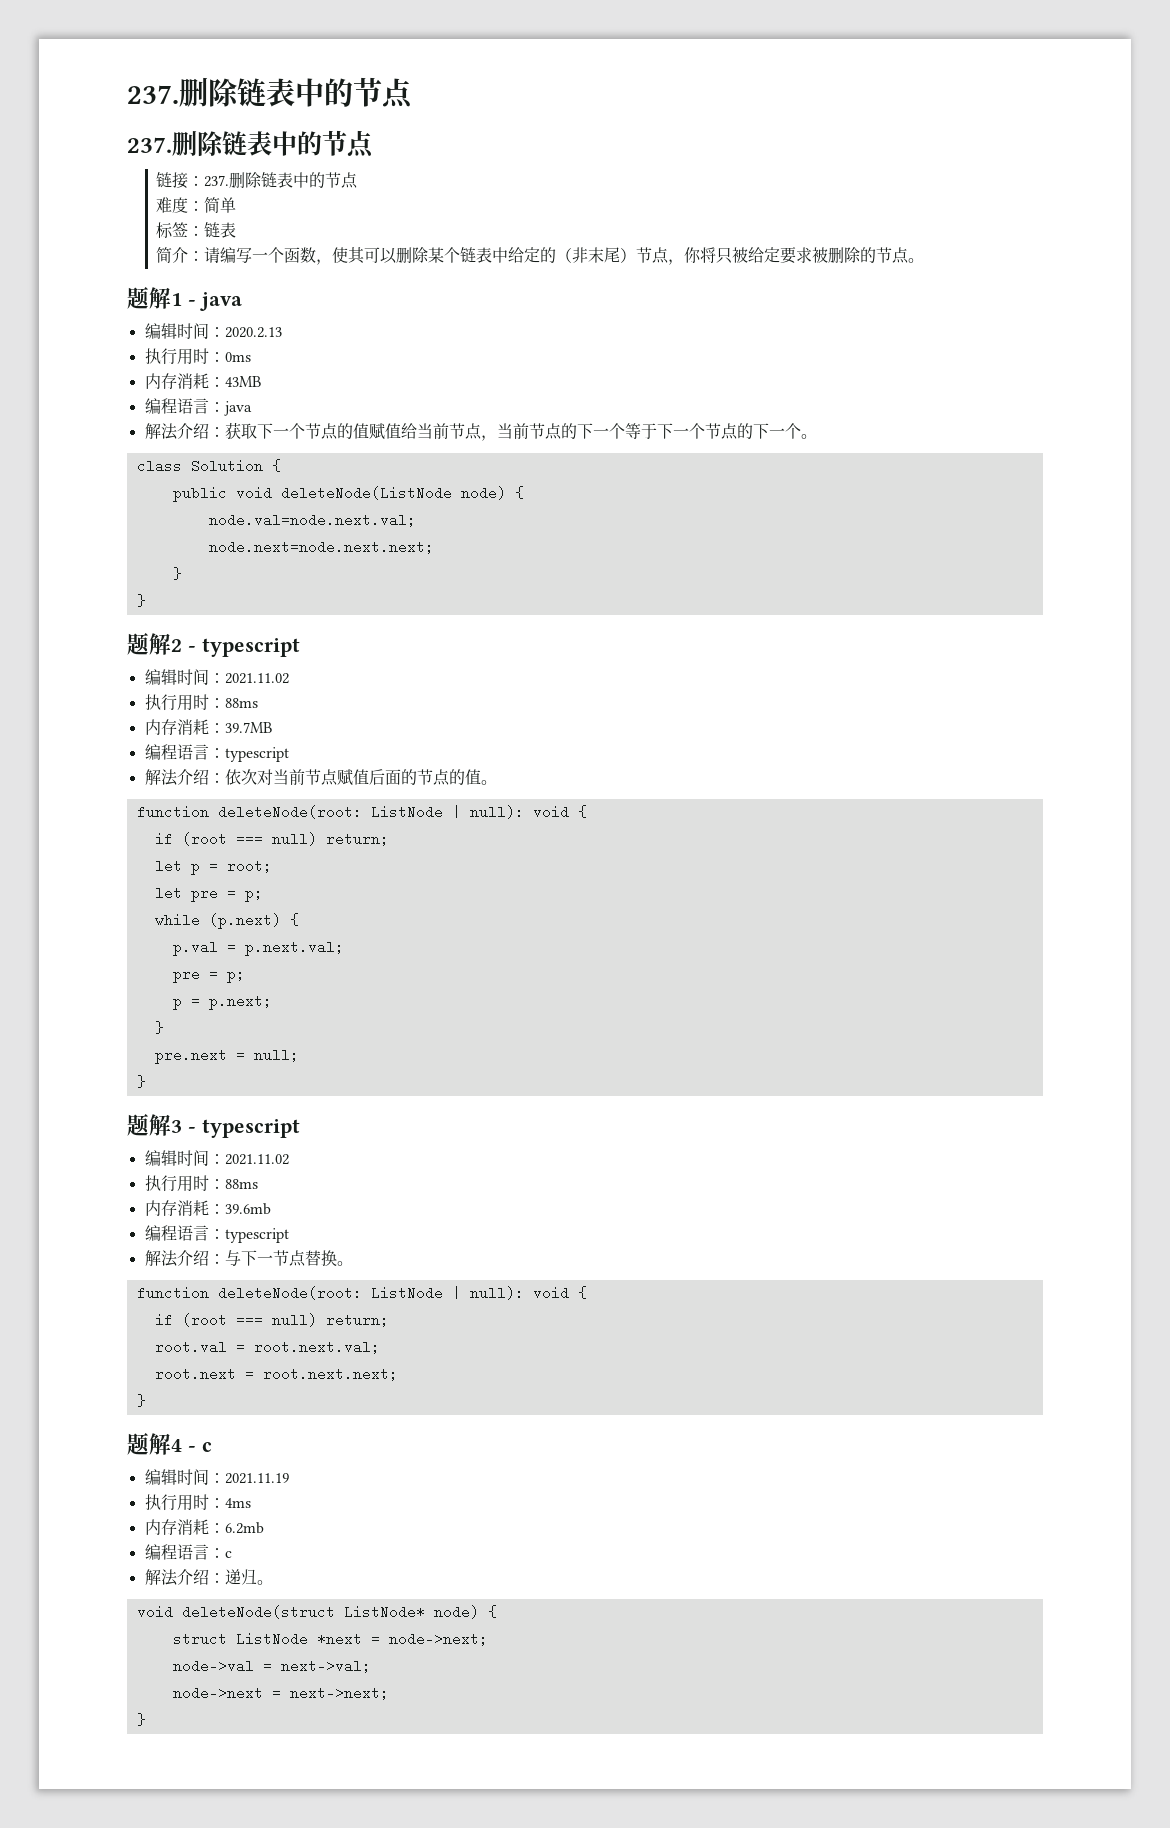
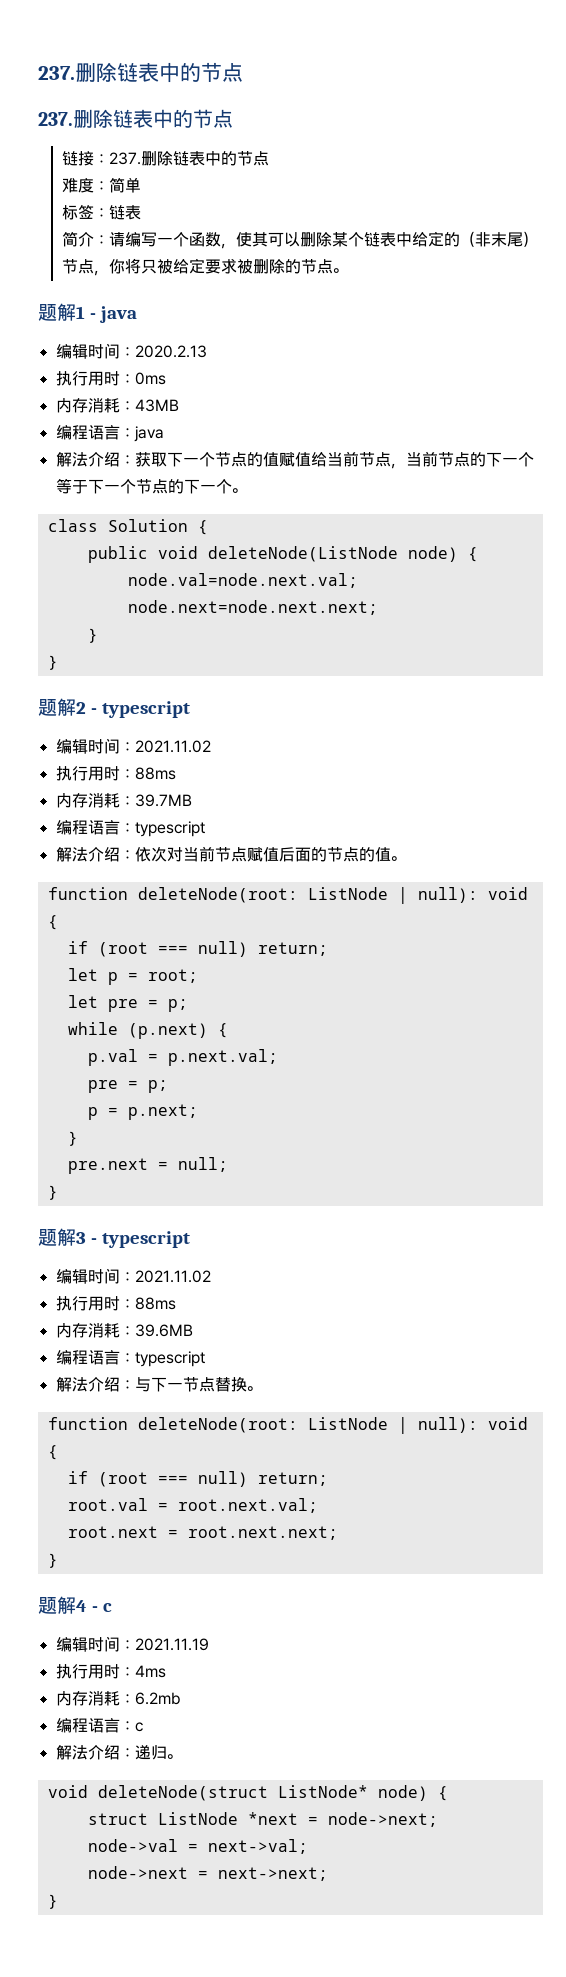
- 内存消耗：39.6mb
+ 内存消耗：39.6MB

